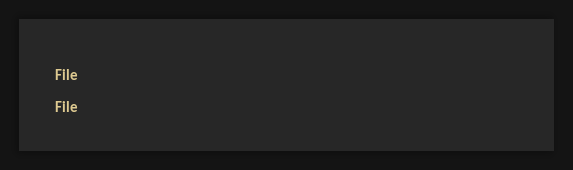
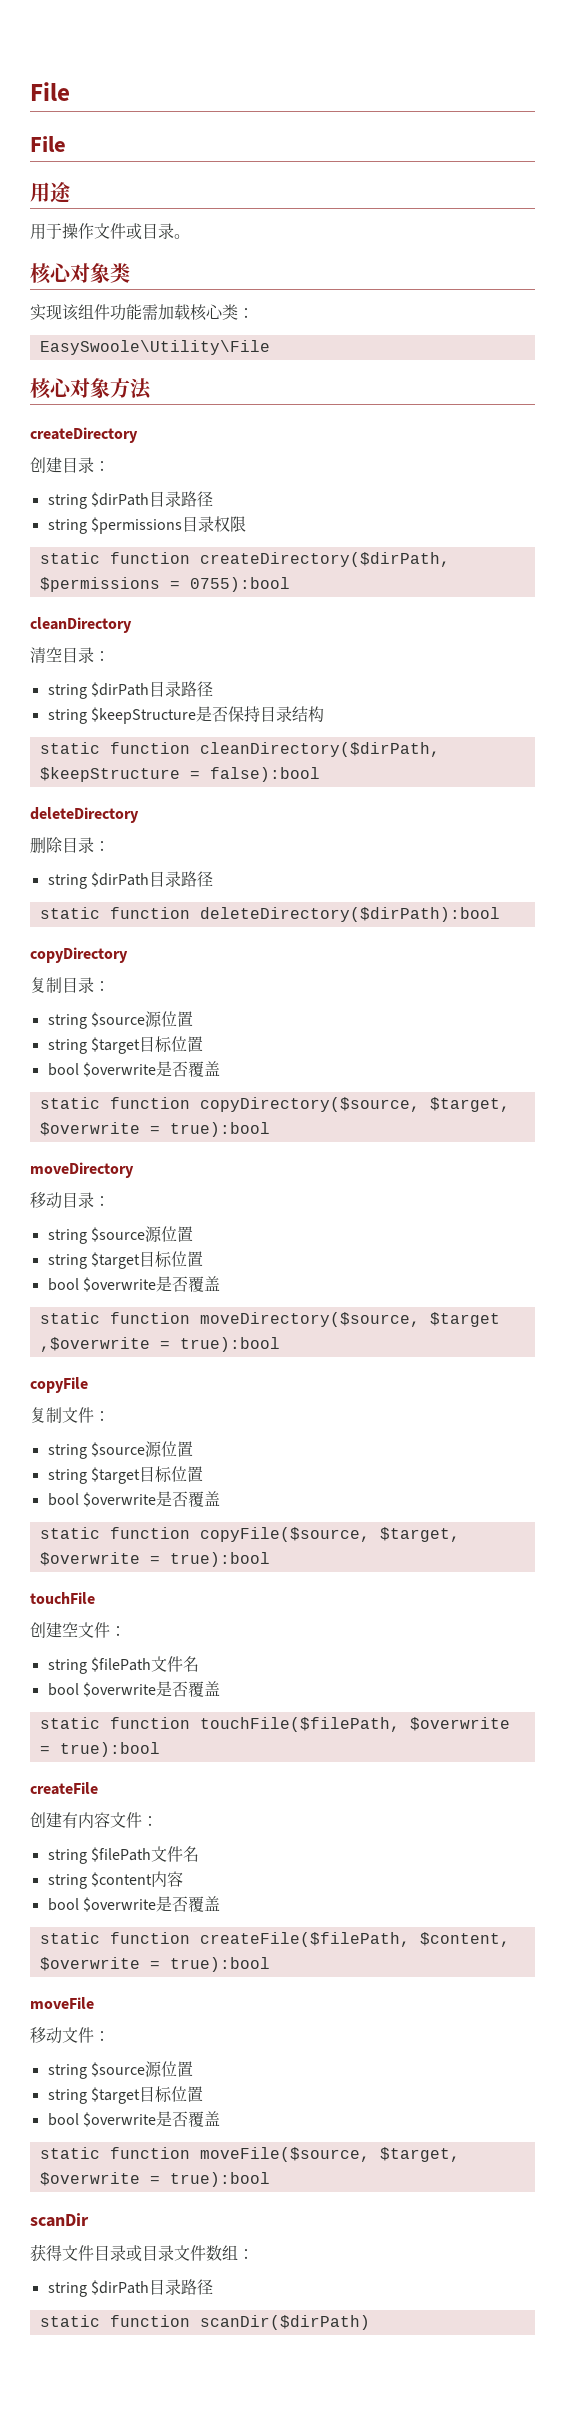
+ 用途
+ 用于操作文件或目录。
+ 核心对象类
+ 实现该组件功能需加载核心类：
+ EasySwoole\Utility\File
+ 核心对象方法
+ createDirectory
+ 创建目录：
+ string $dirPath目录路径
+ string $permissions目录权限
+ static function createDirectory($dirPath, $permissions = 0755):bool
+ cleanDirectory
+ 清空目录：
+ string $dirPath目录路径
+ string $keepStructure是否保持目录结构
+ static function cleanDirectory($dirPath, $keepStructure = false):bool
+ deleteDirectory
+ 删除目录：
+ string $dirPath目录路径
+ static function deleteDirectory($dirPath):bool
+ copyDirectory
+ 复制目录：
+ string $source源位置
+ string $target目标位置
+ bool $overwrite是否覆盖
+ static function copyDirectory($source, $target, $overwrite = true):bool
+ moveDirectory
+ 移动目录：
+ string $source源位置
+ string $target目标位置
+ bool $overwrite是否覆盖
+ static function moveDirectory($source, $target ,$overwrite = true):bool
+ copyFile
+ 复制文件：
+ string $source源位置
+ string $target目标位置
+ bool $overwrite是否覆盖
+ static function copyFile($source, $target, $overwrite = true):bool
+ touchFile
+ 创建空文件：
+ string $filePath文件名
+ bool $overwrite是否覆盖
+ static function touchFile($filePath, $overwrite = true):bool
+ createFile
+ 创建有内容文件：
+ string $filePath文件名
+ string $content内容
+ bool $overwrite是否覆盖
+ static function createFile($filePath, $content, $overwrite = true):bool
+ moveFile
+ 移动文件：
+ string $source源位置
+ string $target目标位置
+ bool $overwrite是否覆盖
+ static function moveFile($source, $target, $overwrite = true):bool
+ scanDir
+ 获得文件目录或目录文件数组：
+ string $dirPath目录路径
+ static function scanDir($dirPath)

